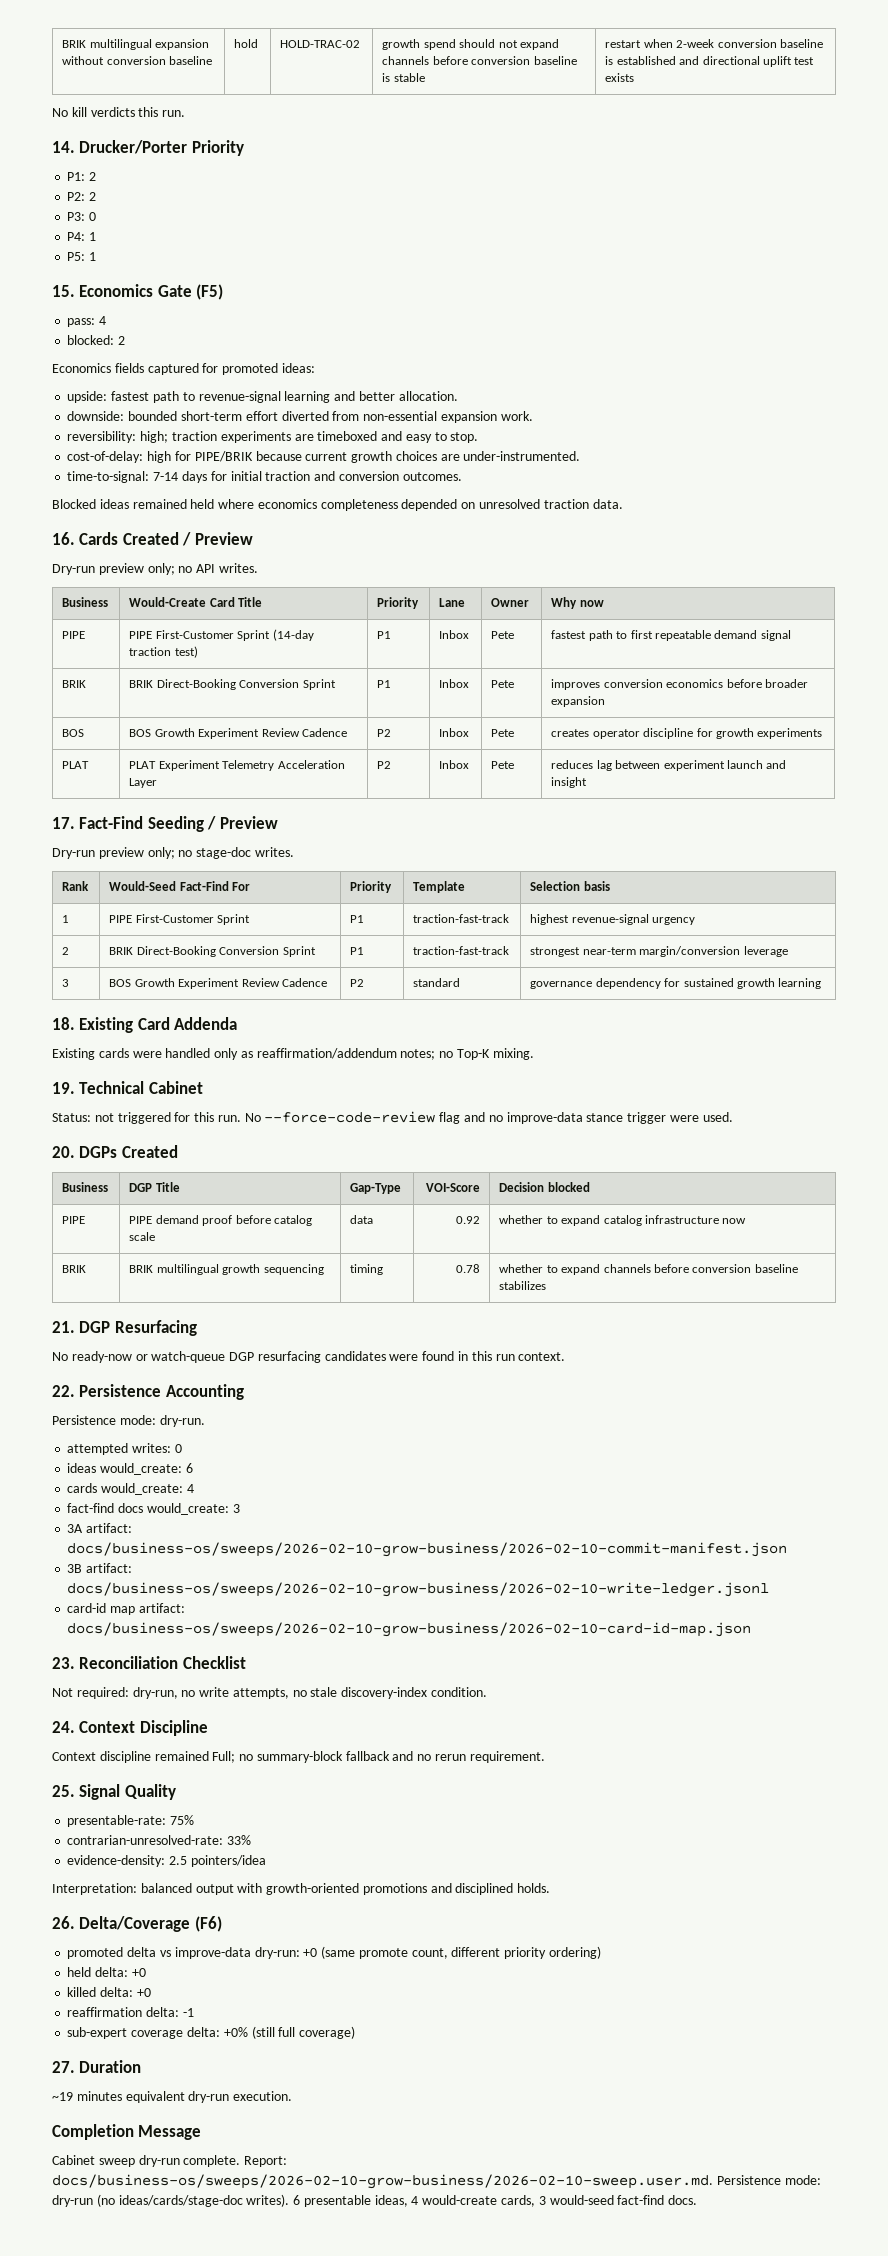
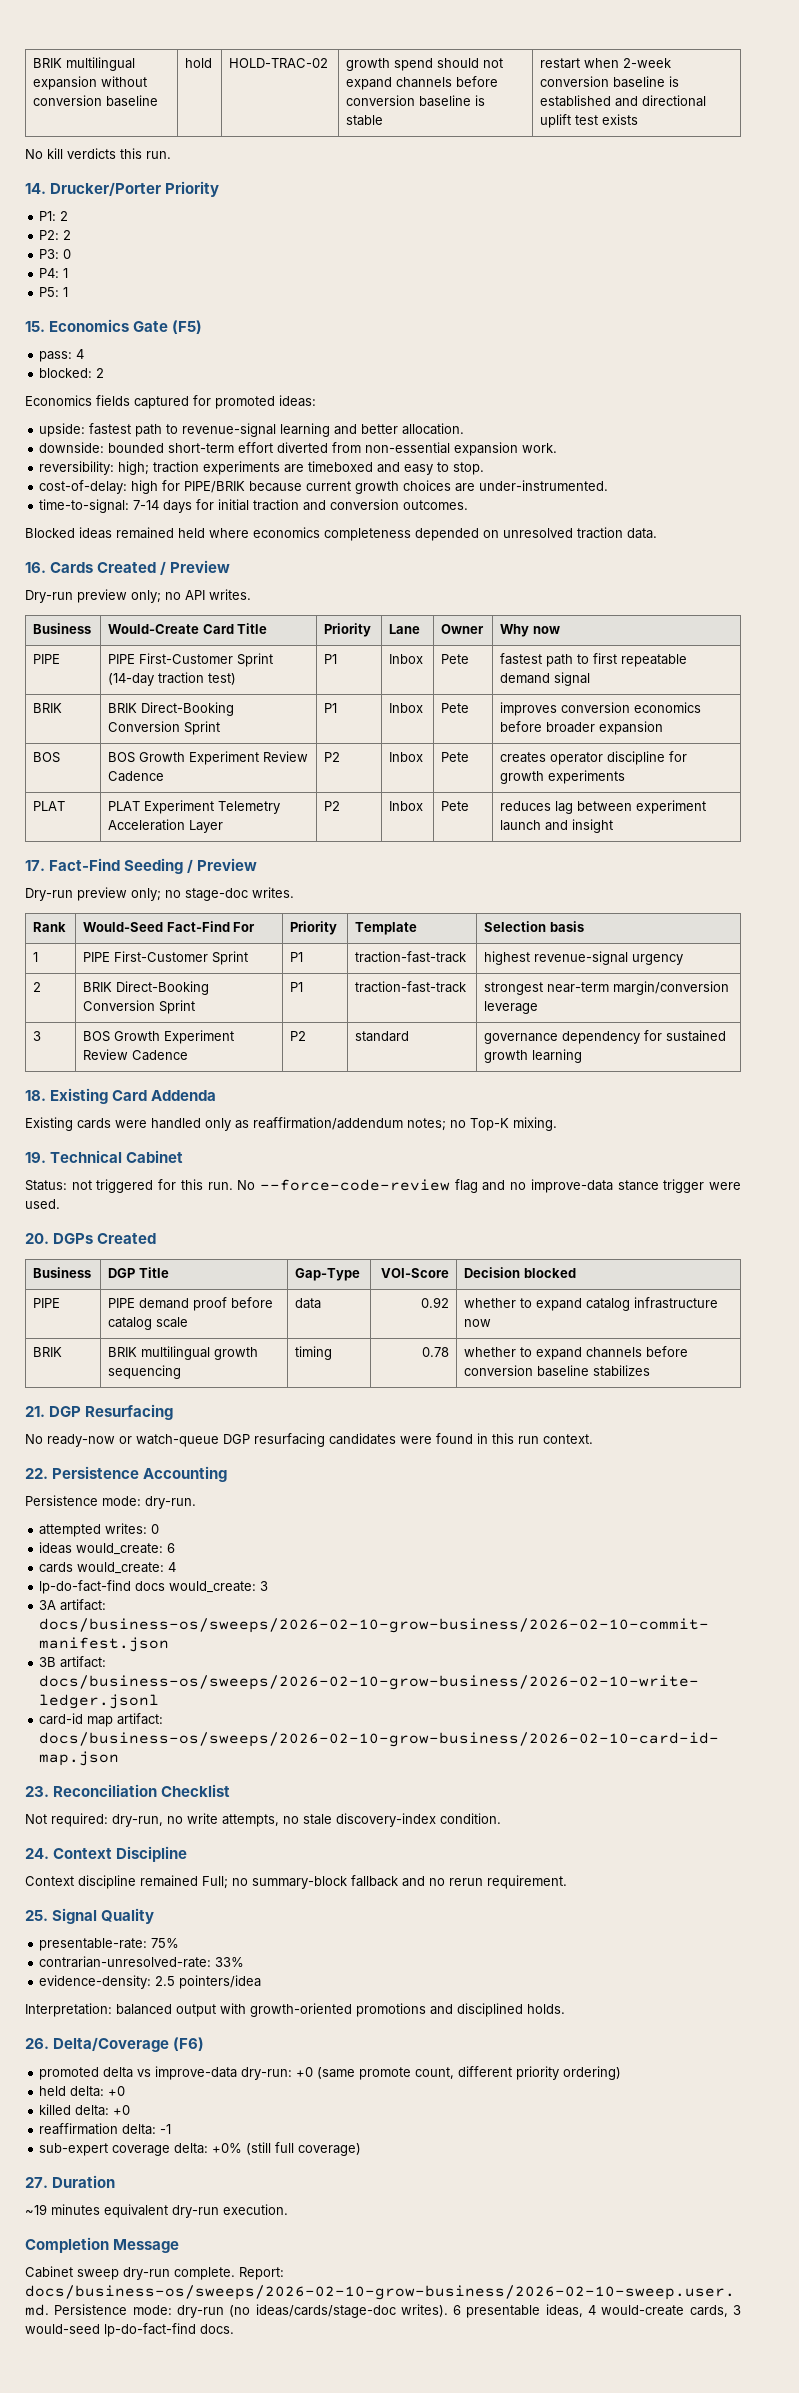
- fact-find docs would_create: 3
+ lp-do-fact-find docs would_create: 3
- 6 presentable ideas, 4 would-create cards, 3 would-seed fact-find docs.
+ 6 presentable ideas, 4 would-create cards, 3 would-seed lp-do-fact-find docs.

